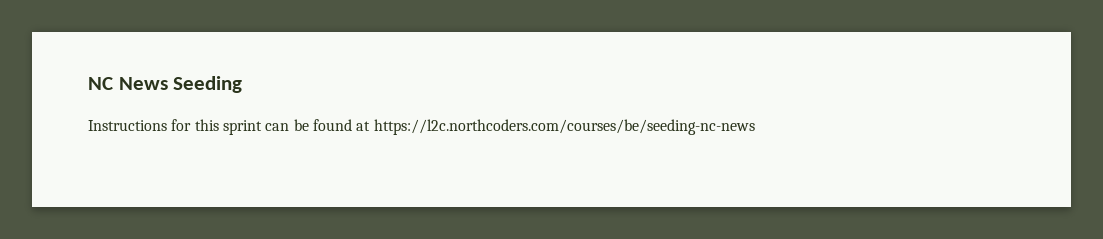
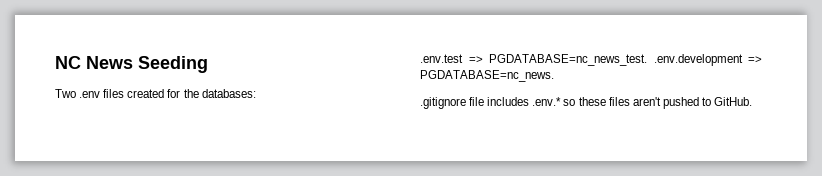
- Instructions for this sprint can be found at https://l2c.northcoders.com/courses/be/seeding-nc-news
+ Two .env files created for the databases:
+ .env.test => PGDATABASE=nc_news_test. .env.development => PGDATABASE=nc_news.
+ .gitignore file includes .env.* so these files aren't pushed to GitHub.

